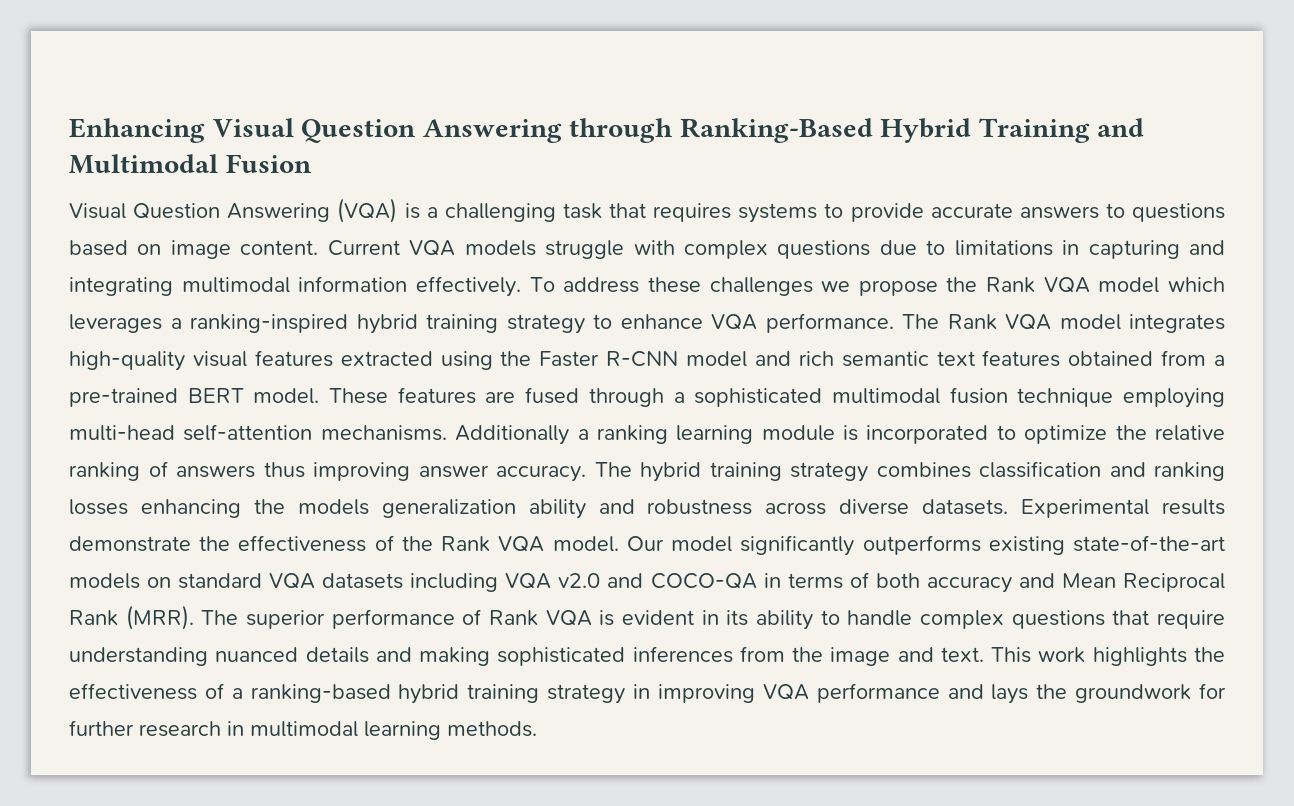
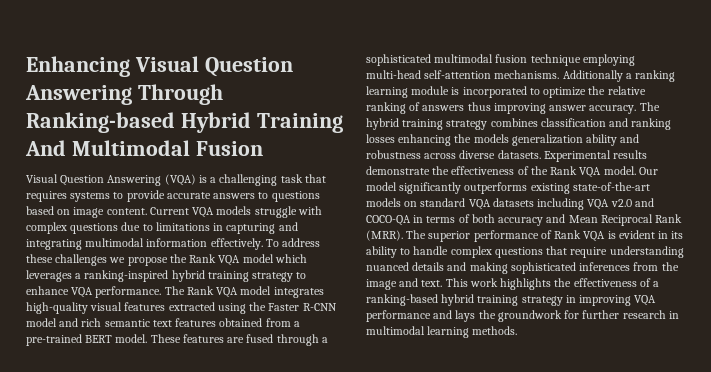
- Enhancing Visual Question Answering through Ranking-Based Hybrid Training and Multimodal Fusion
+ Enhancing Visual Question Answering Through Ranking-based Hybrid Training And Multimodal Fusion

